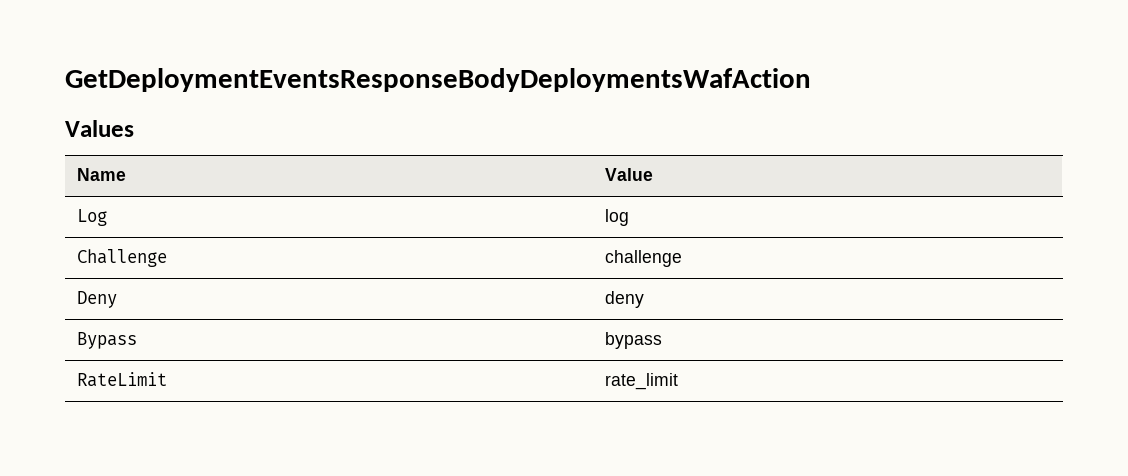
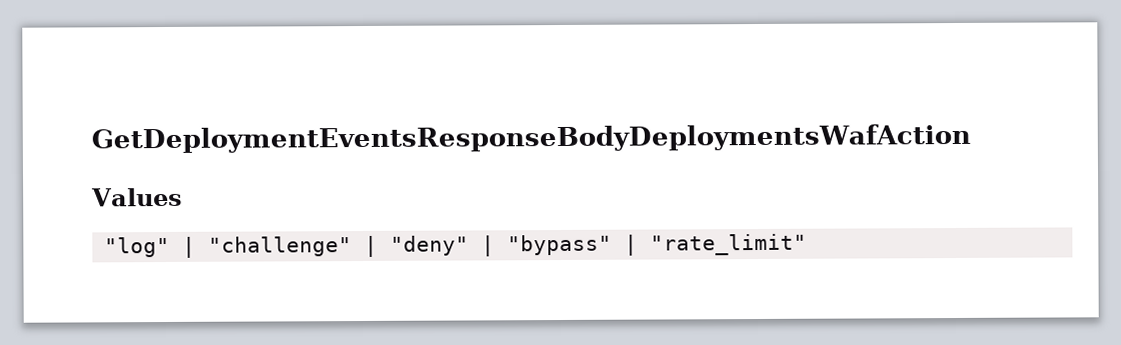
- Name | Value
- Log | log
- Challenge | challenge
- Deny | deny
- Bypass | bypass
- RateLimit | rate_limit
+ "log" | "challenge" | "deny" | "bypass" | "rate_limit"

